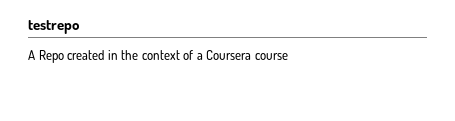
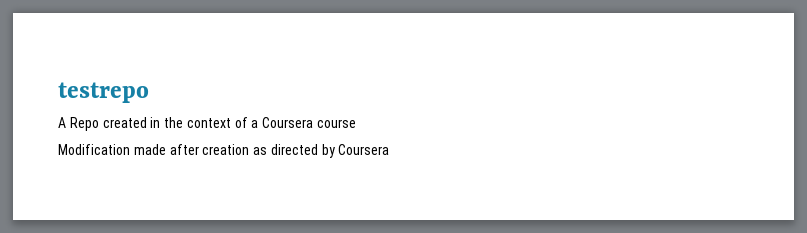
+ Modification made after creation as directed by Coursera

